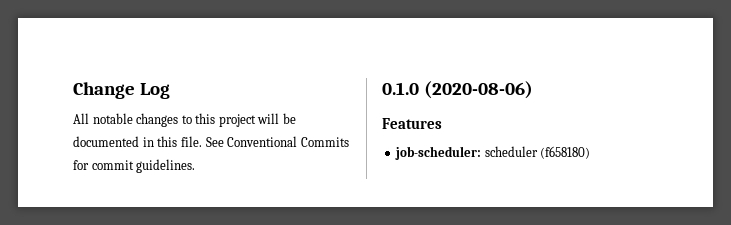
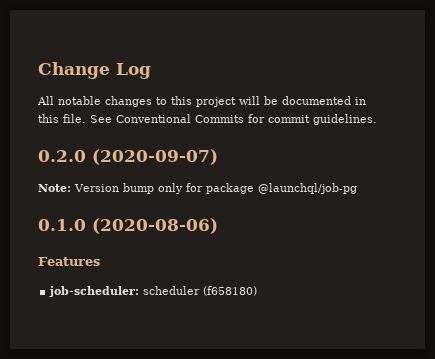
+ 0.2.0 (2020-09-07)
+ Note: Version bump only for package @launchql/job-pg

